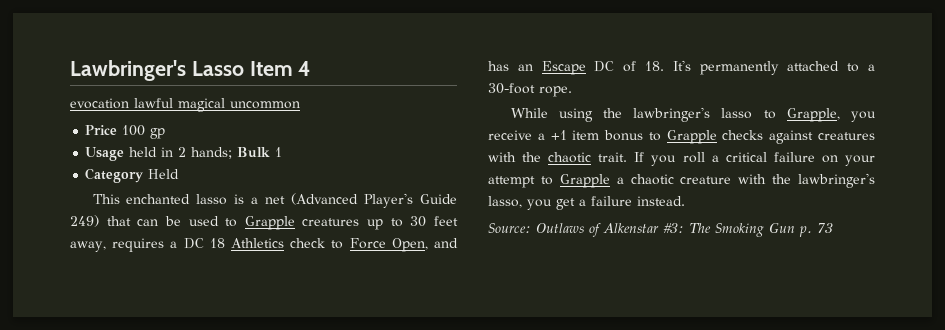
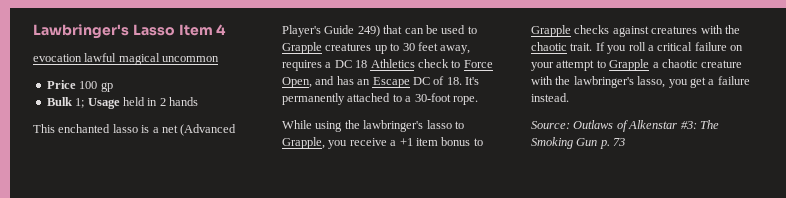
- Usage held in 2 hands; Bulk 1
- Category Held
+ Bulk 1; Usage held in 2 hands

